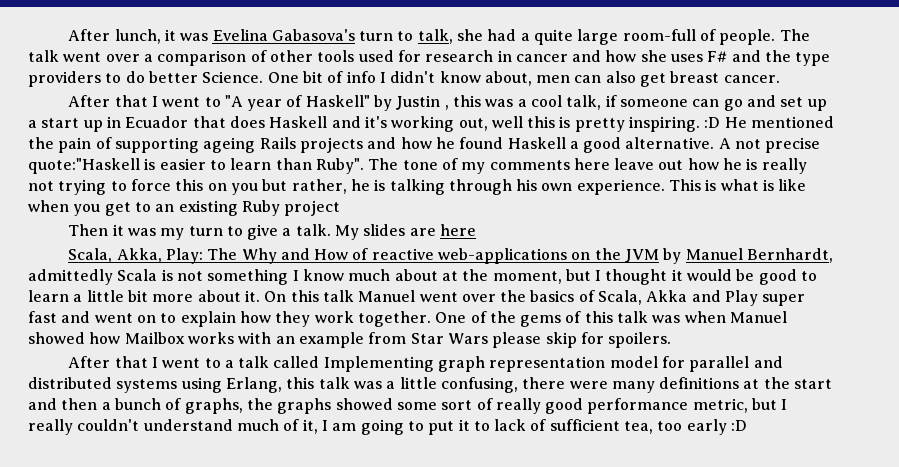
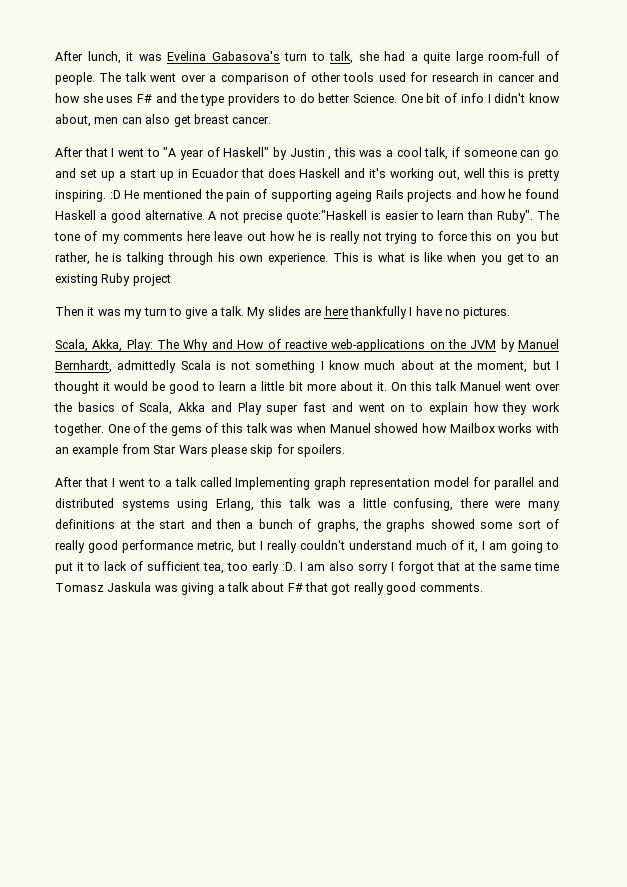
- My slides are here
+ My slides are here thankfully I have no pictures.
- After that I went to a talk called Implementing graph representation model for parallel and distributed systems using Erlang, this talk was a little confusing, there were many definitions at the start and then a bunch of graphs, the graphs showed some sort of really good performance metric, but I really couldn't understand much of it, I am going to put it to lack of sufficient tea, too early :D
+ After that I went to a talk called Implementing graph representation model for parallel and distributed systems using Erlang, this talk was a little confusing, there were many definitions at the start and then a bunch of graphs, the graphs showed some sort of really good performance metric, but I really couldn't understand much of it, I am going to put it to lack of sufficient tea, too early :D. I am also sorry I forgot that at the same time Tomasz Jaskula was giving a talk about F# that got really good comments.

